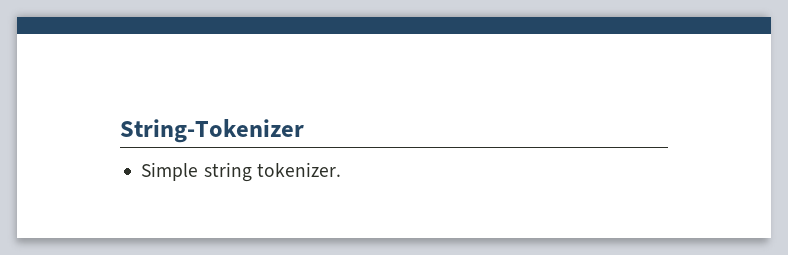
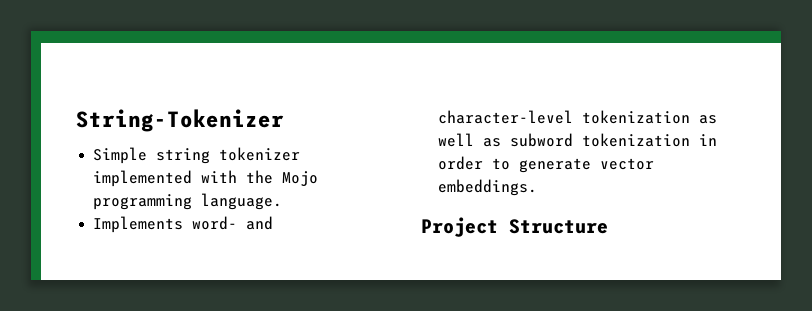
- Simple string tokenizer.
+ Simple string tokenizer implemented with the Mojo programming language.
+ Implements word- and character-level tokenization as well as subword tokenization in order to generate vector embeddings.
+ Project Structure

